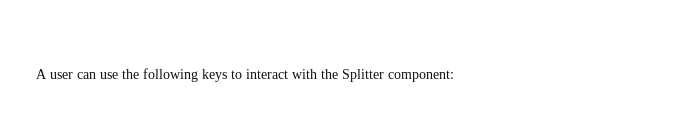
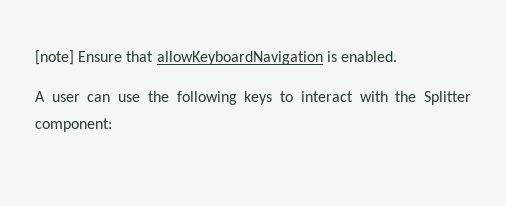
+ [note] Ensure that allowKeyboardNavigation is enabled.

